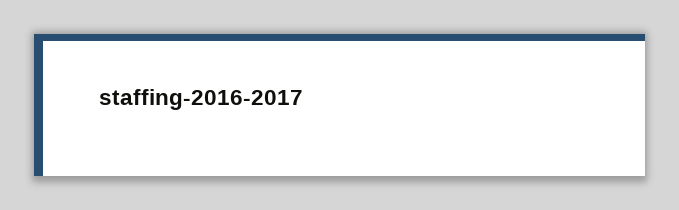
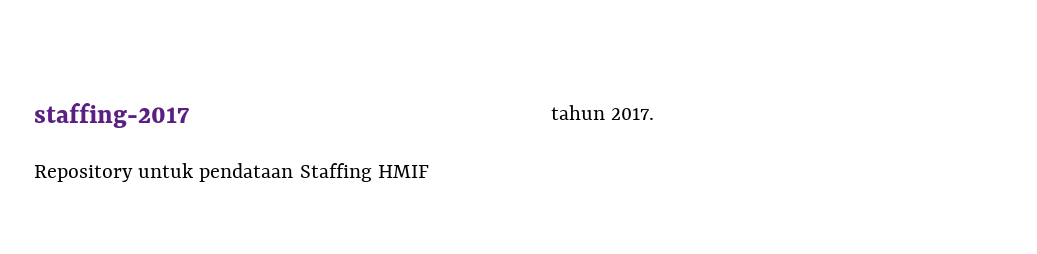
- staffing-2016-2017
+ staffing-2017
+ Repository untuk pendataan Staffing HMIF tahun 2017.

